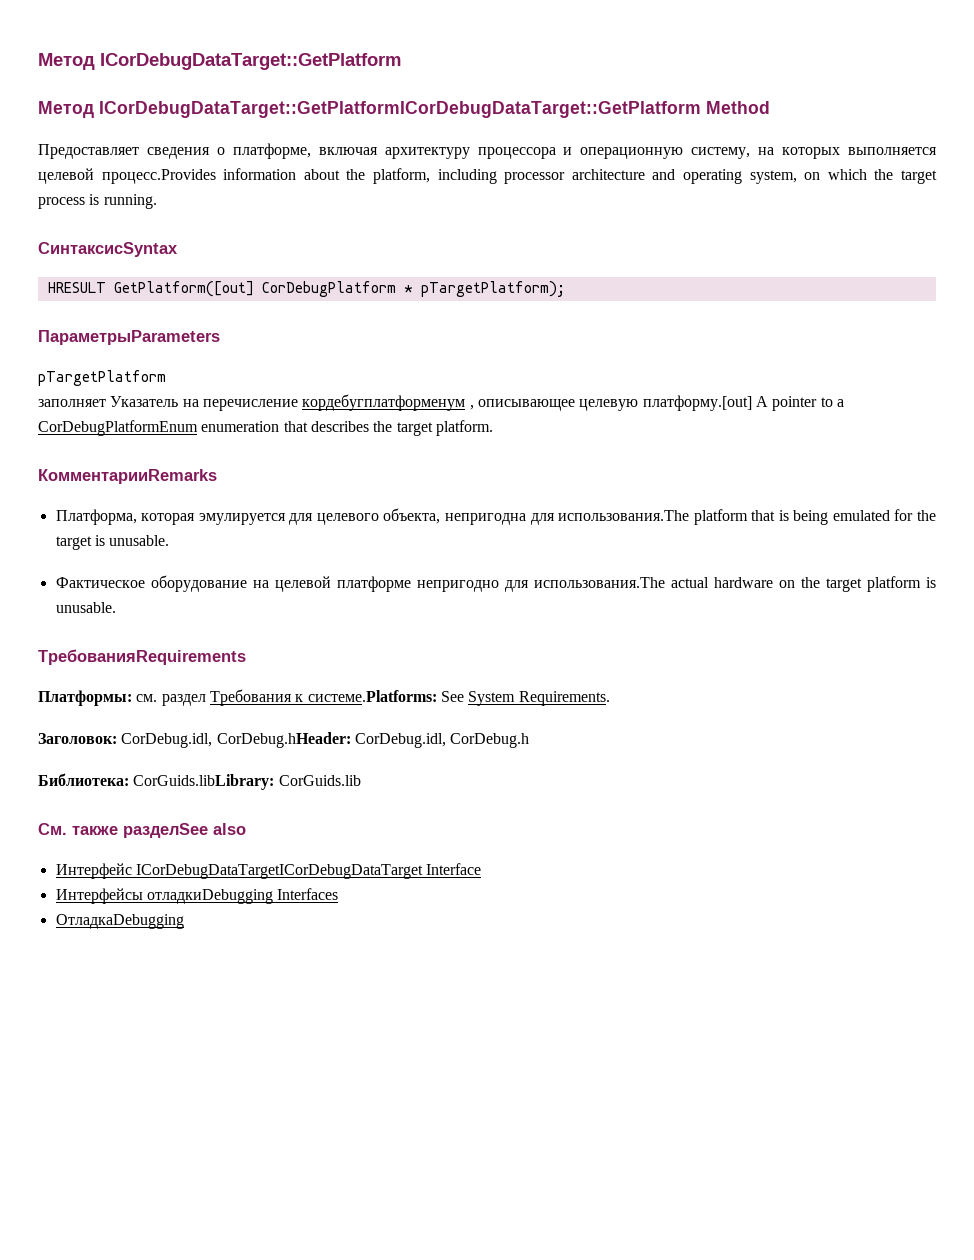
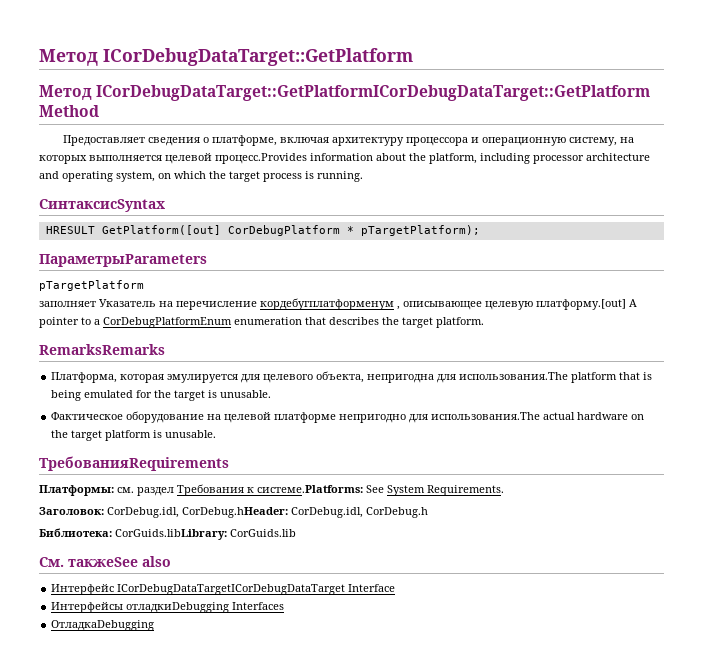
- КомментарииRemarks
+ RemarksRemarks
- См. также разделSee also
+ См. такжеSee also

